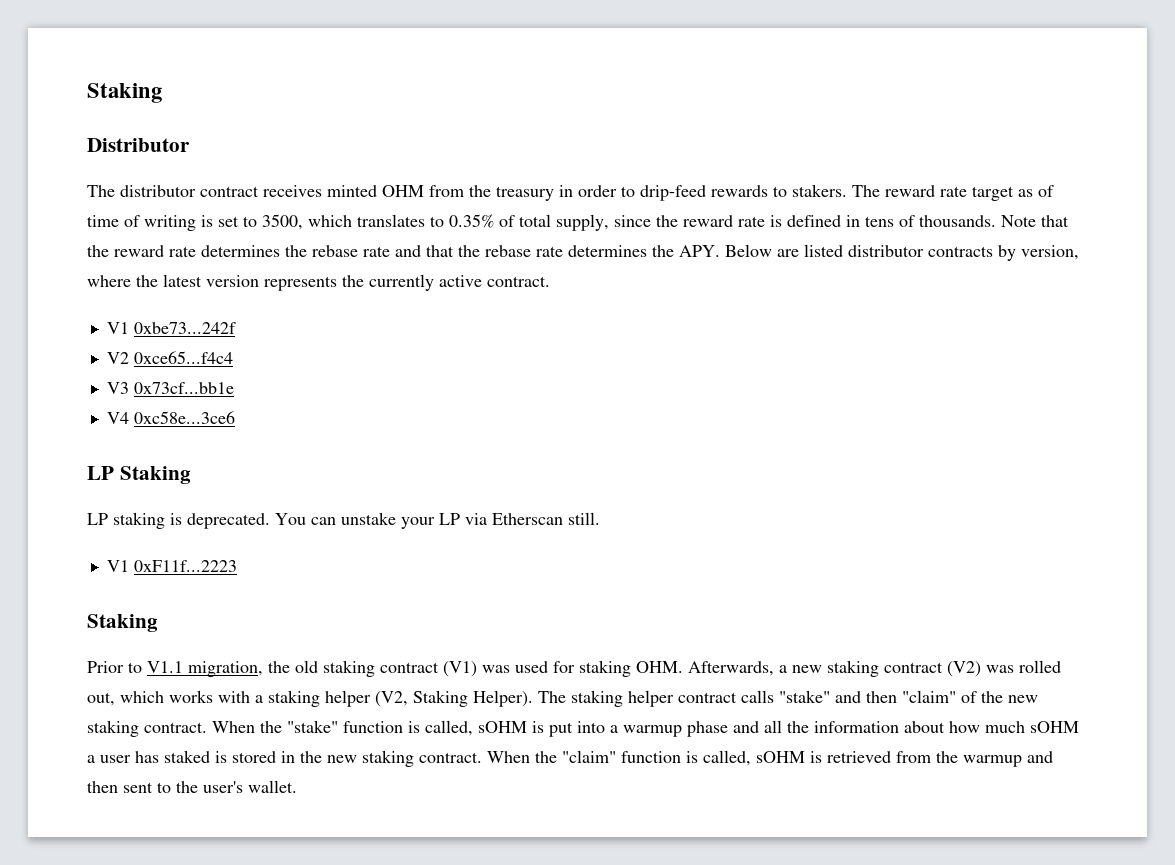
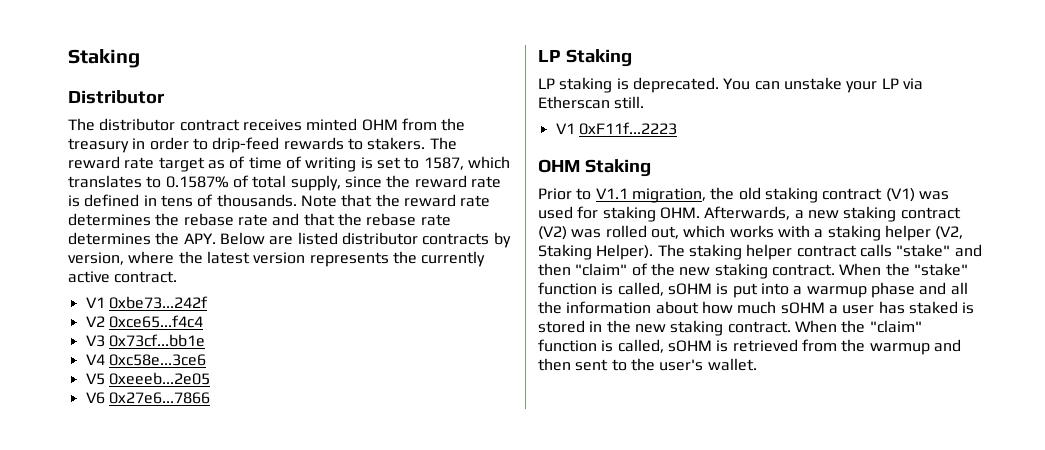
- The reward rate target as of time of writing is set to 3500, which translates to 0.35% of total supply, since the reward rate is defined in tens of thousands.
+ The reward rate target as of time of writing is set to 1587, which translates to 0.1587% of total supply, since the reward rate is defined in tens of thousands.
+ V5 0xeeeb...2e05
+ V6 0x27e6...7866
  V1 0xF11f...2223
- Staking
+ OHM Staking

